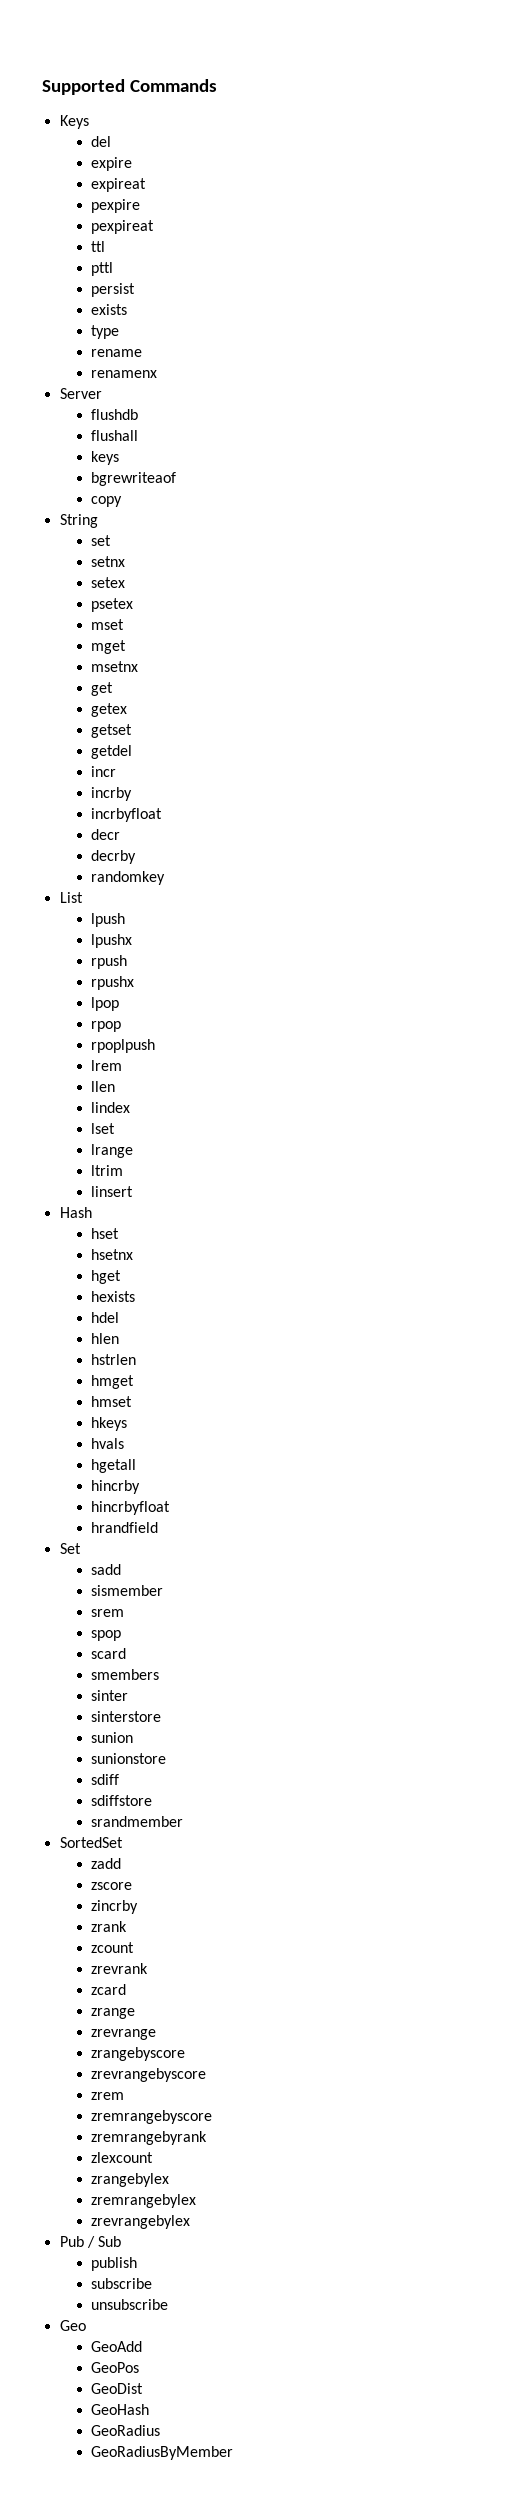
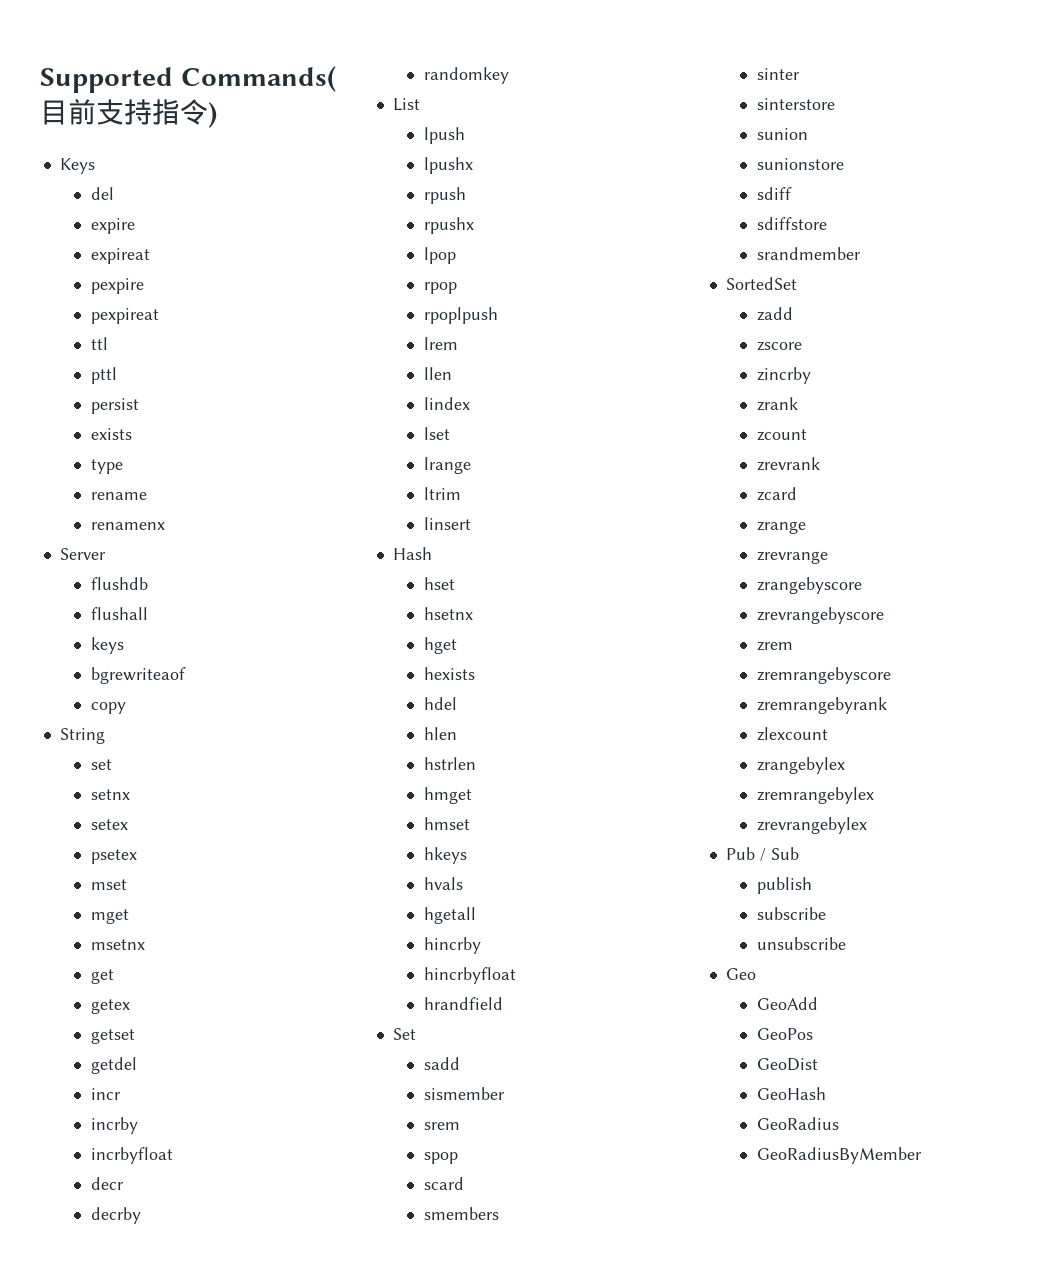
- Supported Commands
+ Supported Commands(目前支持指令)

